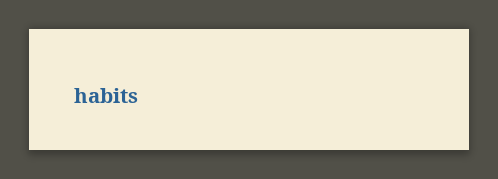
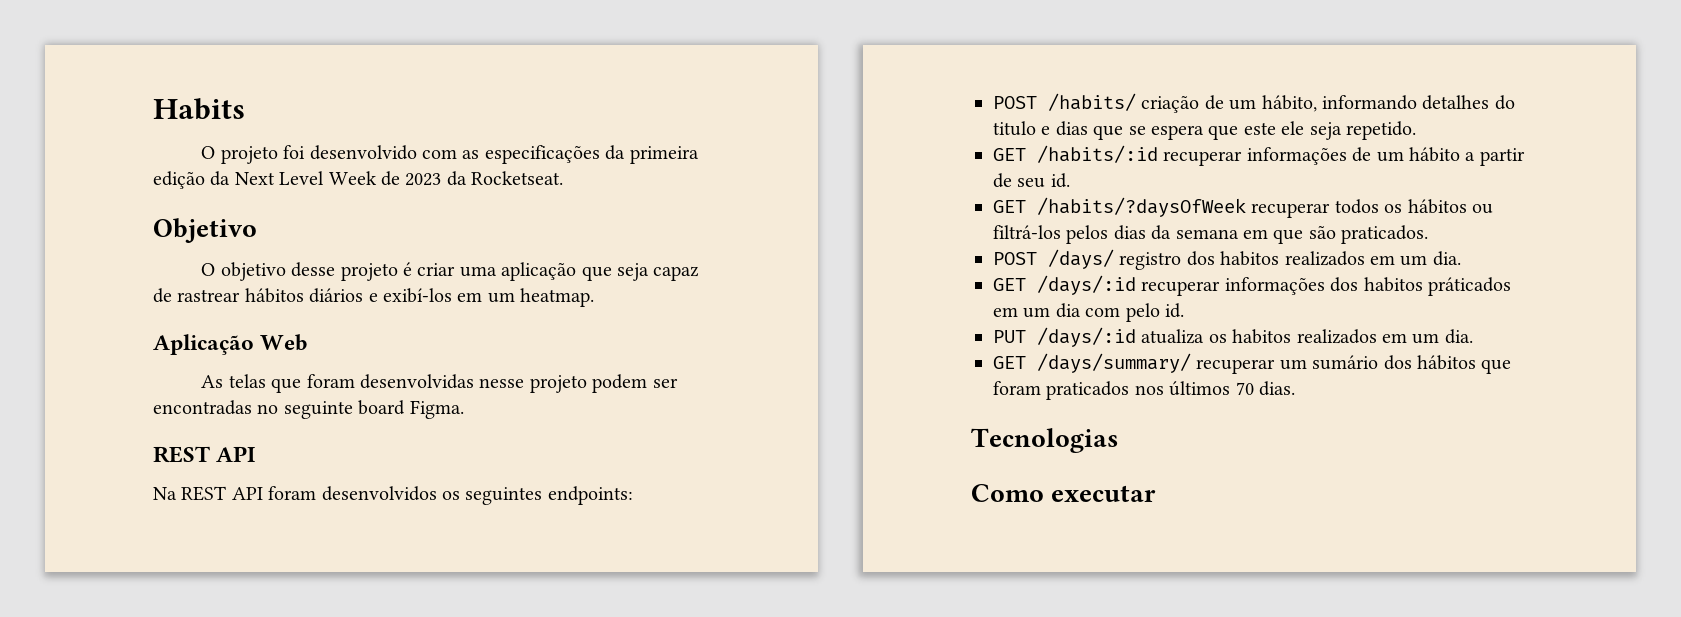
- habits
+ Habits
+ O projeto foi desenvolvido com as especificações da primeira edição da Next Level Week de 2023 da Rocketseat.
+ Objetivo
+ O objetivo desse projeto é criar uma aplicação que seja capaz de rastrear hábitos diários e exibí-los em um heatmap.
+ Aplicação Web
+ As telas que foram desenvolvidas nesse projeto podem ser encontradas no seguinte board Figma.
+ REST API
+ Na REST API foram desenvolvidos os seguintes endpoints:
+ POST /habits/ criação de um hábito, informando detalhes do titulo e dias que se espera que este ele seja repetido.
+ GET /habits/:id recuperar informações de um hábito a partir de seu id.
+ GET /habits/?daysOfWeek recuperar todos os hábitos ou filtrá-los pelos dias da semana em que são praticados.
+ POST /days/ registro dos habitos realizados em um dia.
+ GET /days/:id recuperar informações dos habitos práticados em um dia com pelo id.
+ PUT /days/:id atualiza os habitos realizados em um dia.
+ GET /days/summary/ recuperar um sumário dos hábitos que foram praticados nos últimos 70 dias.
+ Tecnologias
+ Como executar

